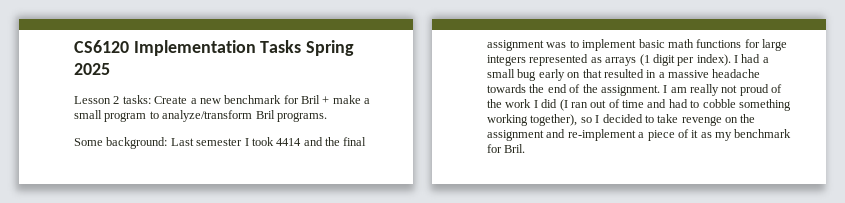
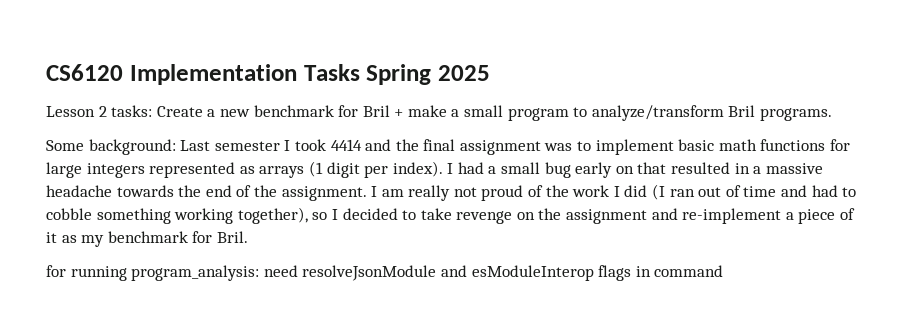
+ for running program_analysis: need resolveJsonModule and esModuleInterop flags in command

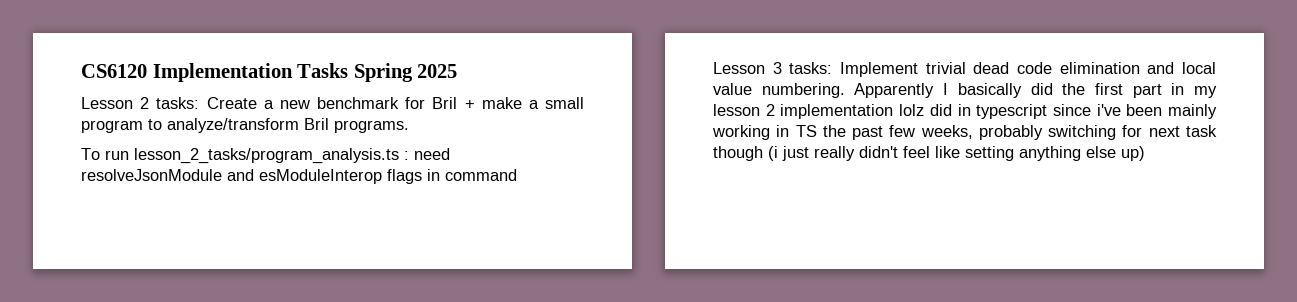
- Some background: Last semester I took 4414 and the final assignment was to implement basic math functions for large integers represented as arrays (1 digit per index). I had a small bug early on that resulted in a massive headache towards the end of the assignment. I am really not proud of the work I did (I ran out of time and had to cobble something working together), so I decided to take revenge on the assignment and re-implement a piece of it as my benchmark for Bril.
- for running program_analysis: need resolveJsonModule and esModuleInterop flags in command
+ To run lesson_2_tasks/program_analysis.ts : need resolveJsonModule and esModuleInterop flags in command
+ Lesson 3 tasks: Implement trivial dead code elimination and local value numbering. Apparently I basically did the first part in my lesson 2 implementation lolz did in typescript since i've been mainly working in TS the past few weeks, probably switching for next task though (i just really didn't feel like setting anything else up)

